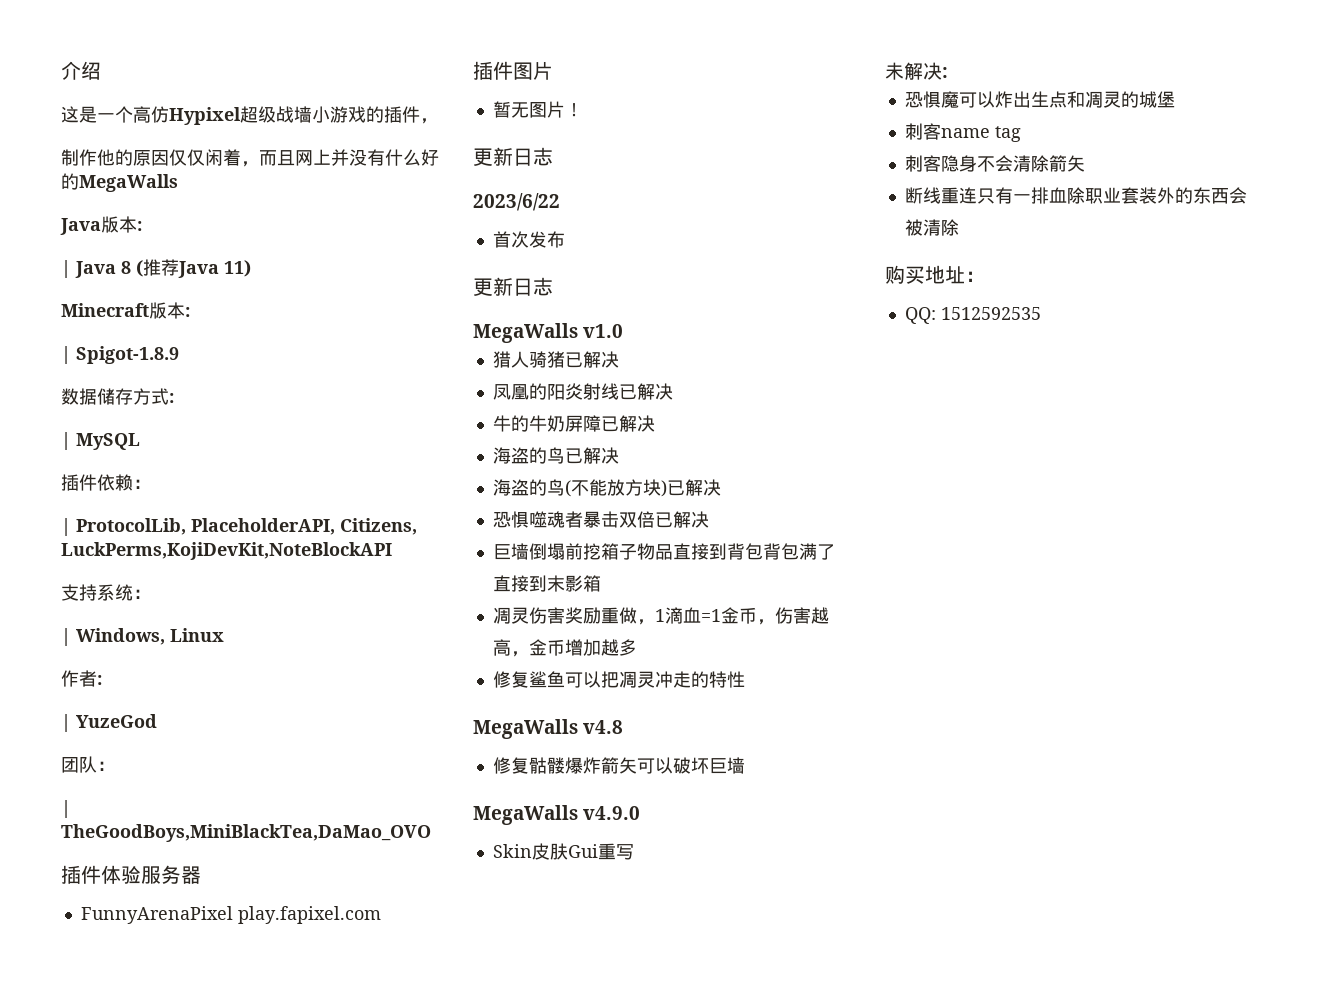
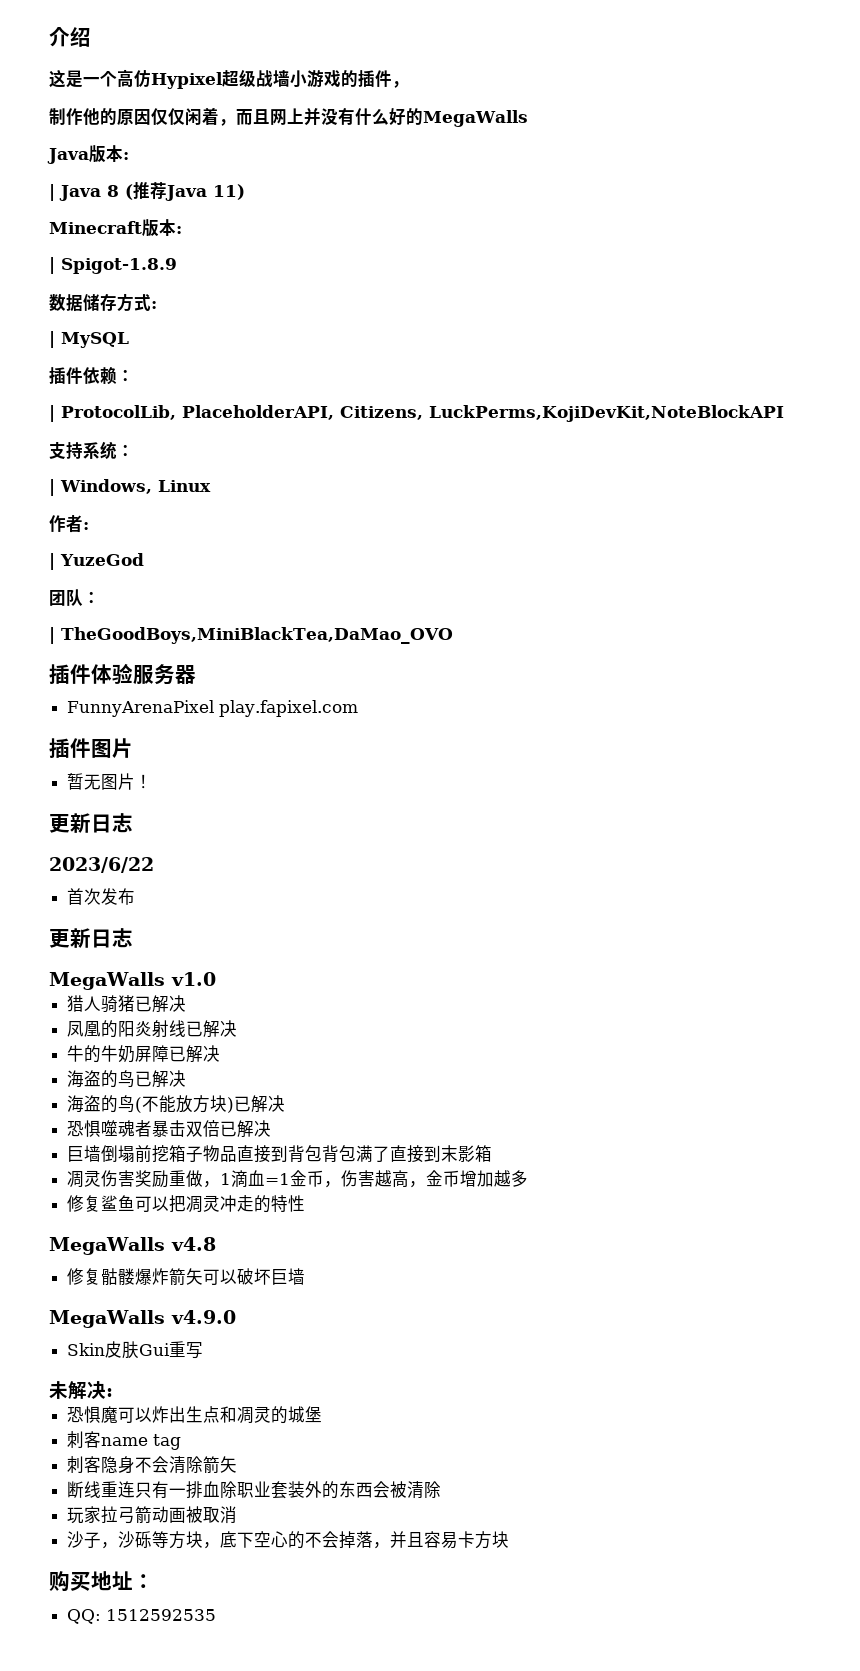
+ 玩家拉弓箭动画被取消
+ 沙子，沙砾等方块，底下空心的不会掉落，并且容易卡方块

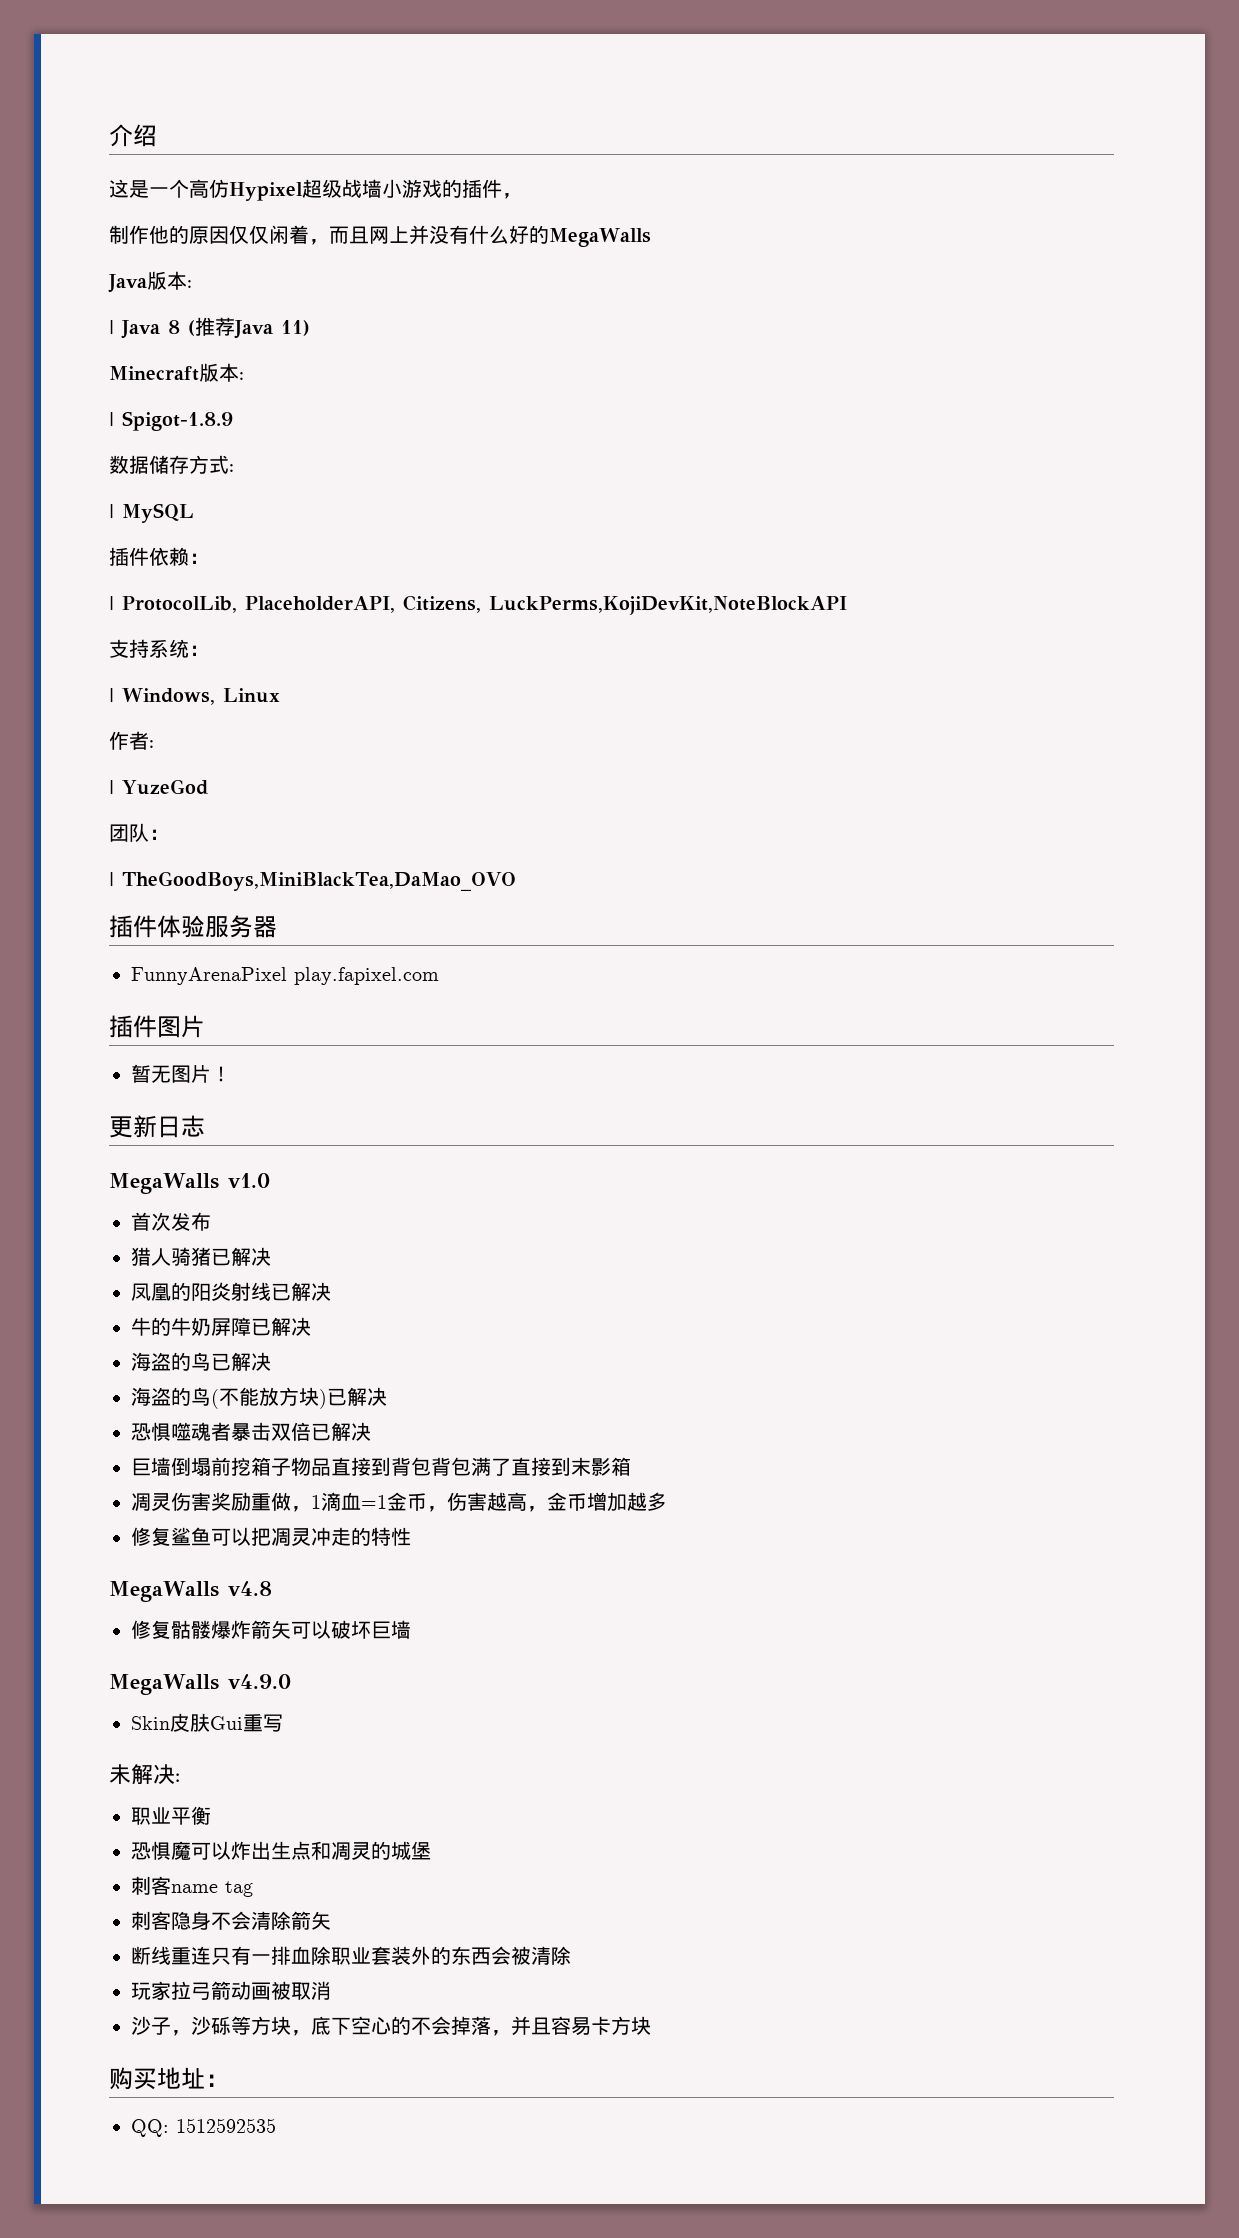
- 2023/6/22
+ MegaWalls v1.0
  首次发布
- 更新日志
- MegaWalls v1.0
+ 职业平衡

